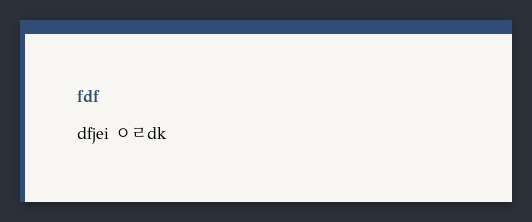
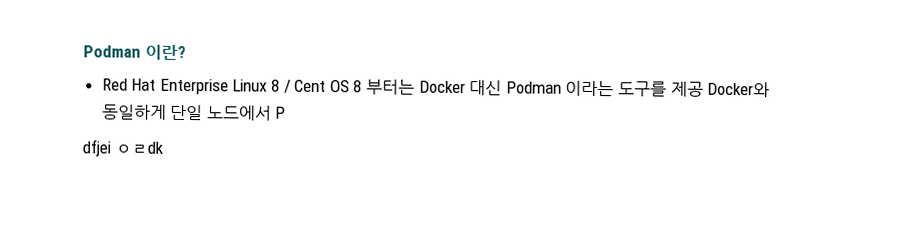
- fdf
+ Podman 이란?
+ Red Hat Enterprise Linux 8 / Cent OS 8 부터는 Docker 대신 Podman 이라는 도구를 제공 Docker와 동일하게 단일 노드에서 P

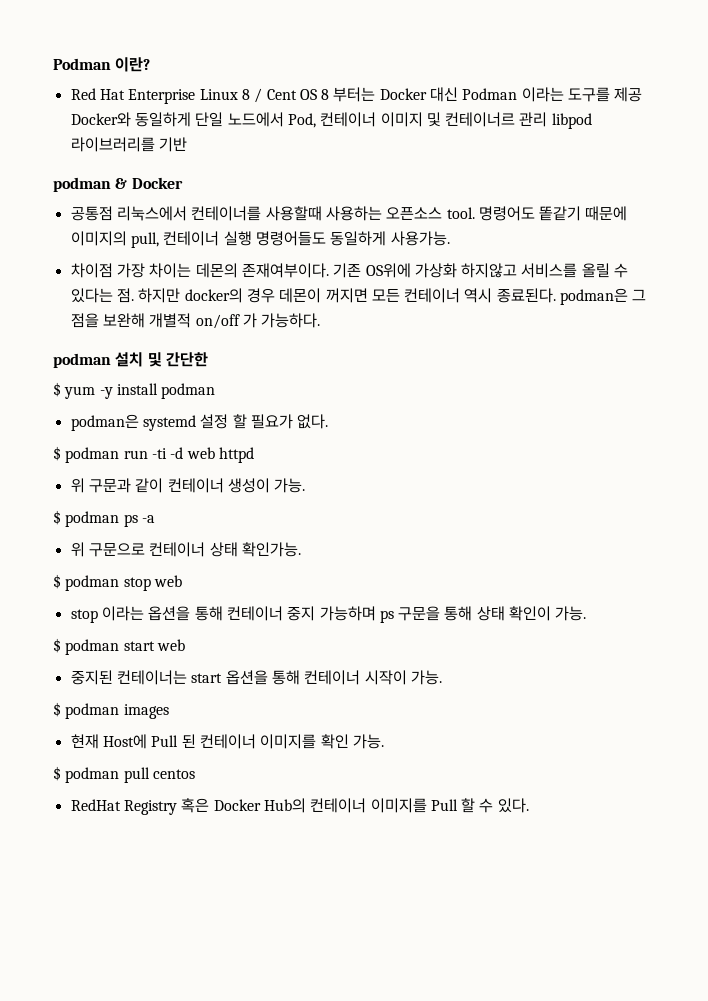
- Red Hat Enterprise Linux 8 / Cent OS 8 부터는 Docker 대신 Podman 이라는 도구를 제공 Docker와 동일하게 단일 노드에서 P
- dfjei ㅇㄹdk
+ Red Hat Enterprise Linux 8 / Cent OS 8 부터는 Docker 대신 Podman 이라는 도구를 제공 Docker와 동일하게 단일 노드에서 Pod, 컨테이너 이미지 및 컨테이너르 관리 libpod 라이브러리를 기반
+ podman & Docker
+ 공통점 리눅스에서 컨테이너를 사용할때 사용하는 오픈소스 tool. 명령어도 똩같기 때문에 이미지의 pull, 컨테이너 실행 명령어들도 동일하게 사용가능.
+ 차이점 가장 차이는 데몬의 존재여부이다. 기존 OS위에 가상화 하지않고 서비스를 올릴 수 있다는 점. 하지만 docker의 경우 데몬이 꺼지면 모든 컨테이너 역시 종료된다. podman은 그 점을 보완해 개별적 on/off 가 가능하다.
+ podman 설치 및 간단한
+ $ yum -y install podman
+ podman은 systemd 설정 할 필요가 없다.
+ $ podman run -ti -d web httpd
+ 위 구문과 같이 컨테이너 생성이 가능.
+ $ podman ps -a
+ 위 구문으로 컨테이너 상태 확인가능.
+ $ podman stop web
+ stop 이라는 옵션을 통해 컨테이너 중지 가능하며 ps 구문을 통해 상태 확인이 가능.
+ $ podman start web
+ 중지된 컨테이너는 start 옵션을 통해 컨테이너 시작이 가능.
+ $ podman images
+ 현재 Host에 Pull 된 컨테이너 이미지를 확인 가능.
+ $ podman pull centos
+ RedHat Registry 혹은 Docker Hub의 컨테이너 이미지를 Pull 할 수 있다.

